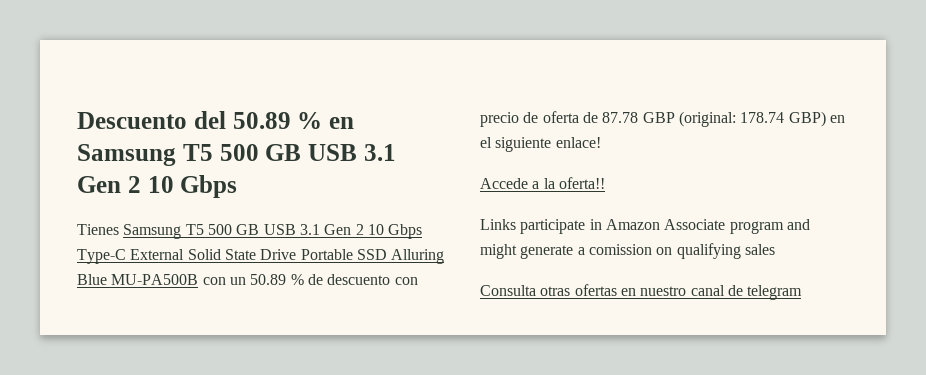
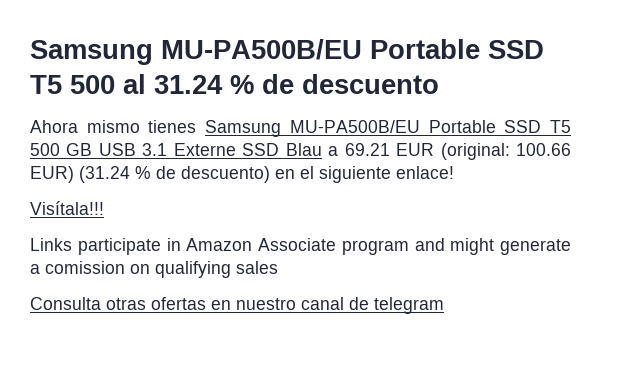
- Descuento del 50.89 % en Samsung T5 500 GB USB 3.1 Gen 2 10 Gbps
- Tienes Samsung T5 500 GB USB 3.1 Gen 2 10 Gbps Type-C External Solid State Drive Portable SSD Alluring Blue MU-PA500B con un 50.89 % de descuento con precio de oferta de 87.78 GBP (original: 178.74 GBP) en el siguiente enlace!
+ Samsung MU-PA500B/EU Portable SSD T5 500 al 31.24 % de descuento
+ Ahora mismo tienes Samsung MU-PA500B/EU Portable SSD T5 500 GB USB 3.1 Externe SSD Blau a 69.21 EUR (original: 100.66 EUR) (31.24 % de descuento) en el siguiente enlace!
- Accede a la oferta!!
+ Visítala!!!

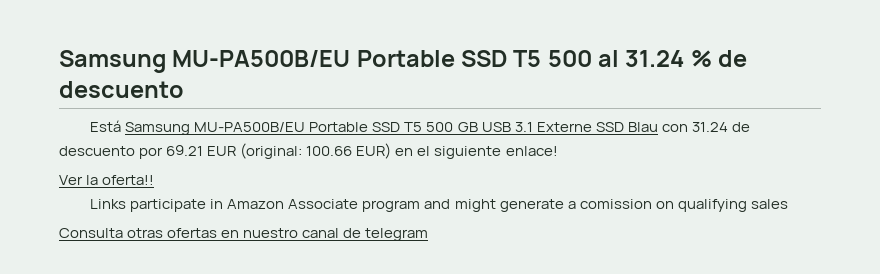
- Ahora mismo tienes Samsung MU-PA500B/EU Portable SSD T5 500 GB USB 3.1 Externe SSD Blau a 69.21 EUR (original: 100.66 EUR) (31.24 % de descuento) en el siguiente enlace!
+ Está Samsung MU-PA500B/EU Portable SSD T5 500 GB USB 3.1 Externe SSD Blau con 31.24 de descuento por 69.21 EUR (original: 100.66 EUR) en el siguiente enlace!
- Visítala!!!
+ Ver la oferta!!

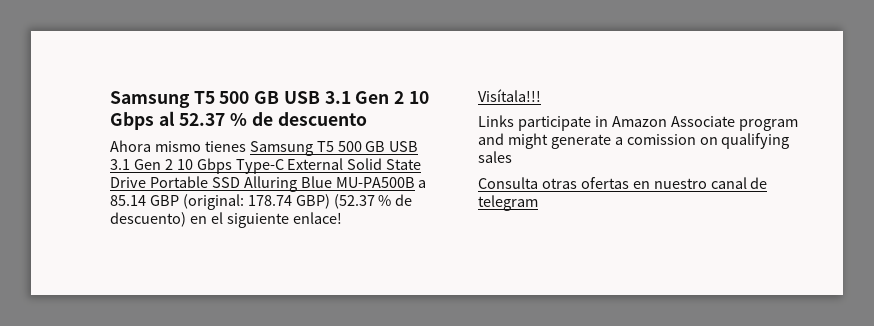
- Samsung MU-PA500B/EU Portable SSD T5 500 al 31.24 % de descuento
- Está Samsung MU-PA500B/EU Portable SSD T5 500 GB USB 3.1 Externe SSD Blau con 31.24 de descuento por 69.21 EUR (original: 100.66 EUR) en el siguiente enlace!
+ Samsung T5 500 GB USB 3.1 Gen 2 10 Gbps al 52.37 % de descuento
+ Ahora mismo tienes Samsung T5 500 GB USB 3.1 Gen 2 10 Gbps Type-C External Solid State Drive Portable SSD Alluring Blue MU-PA500B a 85.14 GBP (original: 178.74 GBP) (52.37 % de descuento) en el siguiente enlace!
- Ver la oferta!!
+ Visítala!!!

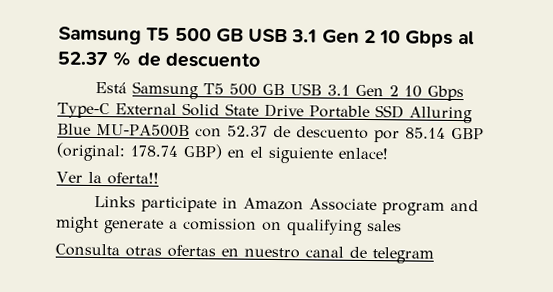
- Ahora mismo tienes Samsung T5 500 GB USB 3.1 Gen 2 10 Gbps Type-C External Solid State Drive Portable SSD Alluring Blue MU-PA500B a 85.14 GBP (original: 178.74 GBP) (52.37 % de descuento) en el siguiente enlace!
+ Está Samsung T5 500 GB USB 3.1 Gen 2 10 Gbps Type-C External Solid State Drive Portable SSD Alluring Blue MU-PA500B con 52.37 de descuento por 85.14 GBP (original: 178.74 GBP) en el siguiente enlace!
- Visítala!!!
+ Ver la oferta!!

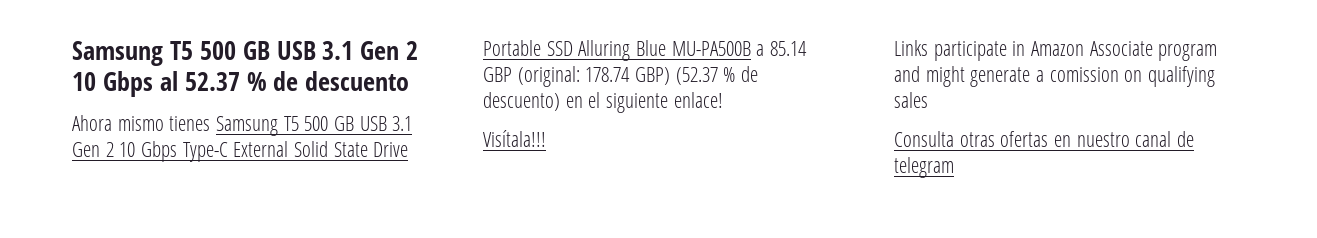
- Está Samsung T5 500 GB USB 3.1 Gen 2 10 Gbps Type-C External Solid State Drive Portable SSD Alluring Blue MU-PA500B con 52.37 de descuento por 85.14 GBP (original: 178.74 GBP) en el siguiente enlace!
+ Ahora mismo tienes Samsung T5 500 GB USB 3.1 Gen 2 10 Gbps Type-C External Solid State Drive Portable SSD Alluring Blue MU-PA500B a 85.14 GBP (original: 178.74 GBP) (52.37 % de descuento) en el siguiente enlace!
- Ver la oferta!!
+ Visítala!!!

